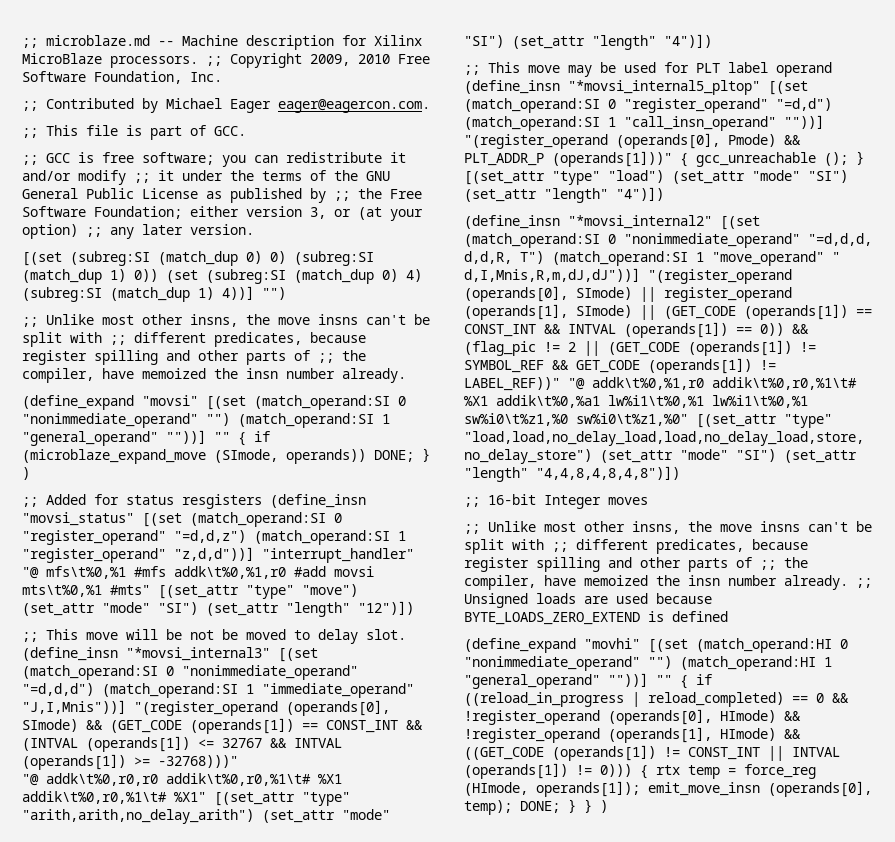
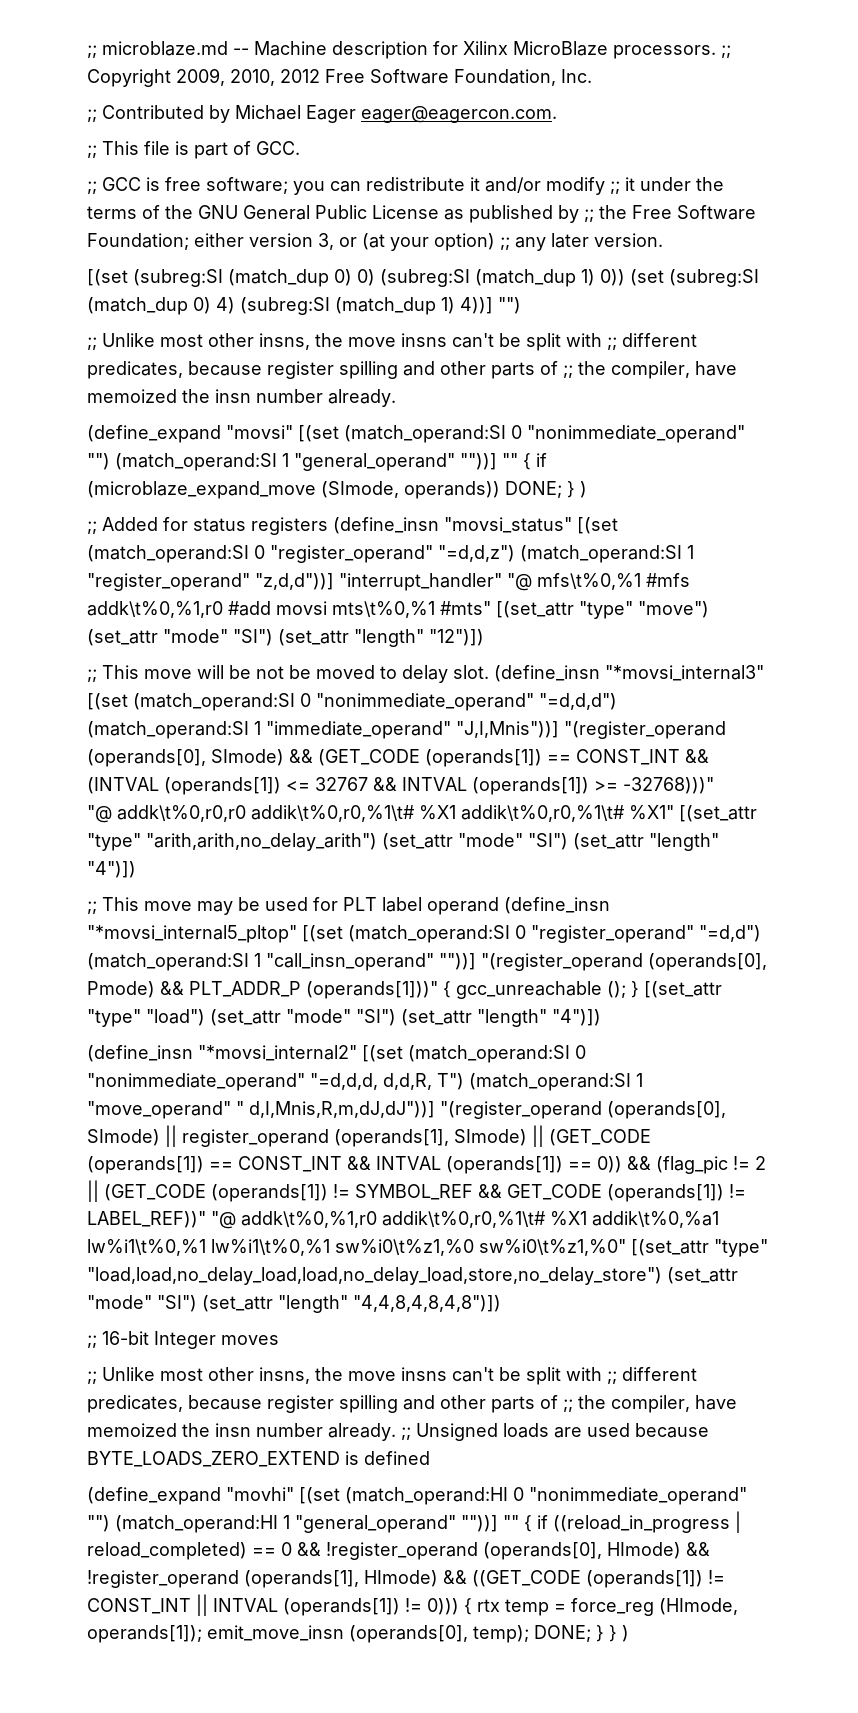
- ;; microblaze.md -- Machine description for Xilinx MicroBlaze processors. ;; Copyright 2009, 2010 Free Software Foundation, Inc.
+ ;; microblaze.md -- Machine description for Xilinx MicroBlaze processors. ;; Copyright 2009, 2010, 2012 Free Software Foundation, Inc.
- ;; Added for status resgisters (define_insn "movsi_status" [(set (match_operand:SI 0 "register_operand" "=d,d,z") (match_operand:SI 1 "register_operand" "z,d,d"))] "interrupt_handler" "@ mfs\t%0,%1 #mfs addk\t%0,%1,r0 #add movsi mts\t%0,%1 #mts" [(set_attr "type" "move") (set_attr "mode" "SI") (set_attr "length" "12")])
+ ;; Added for status registers (define_insn "movsi_status" [(set (match_operand:SI 0 "register_operand" "=d,d,z") (match_operand:SI 1 "register_operand" "z,d,d"))] "interrupt_handler" "@ mfs\t%0,%1 #mfs addk\t%0,%1,r0 #add movsi mts\t%0,%1 #mts" [(set_attr "type" "move") (set_attr "mode" "SI") (set_attr "length" "12")])

